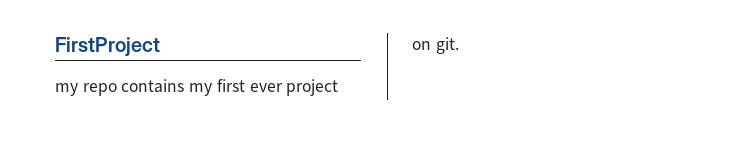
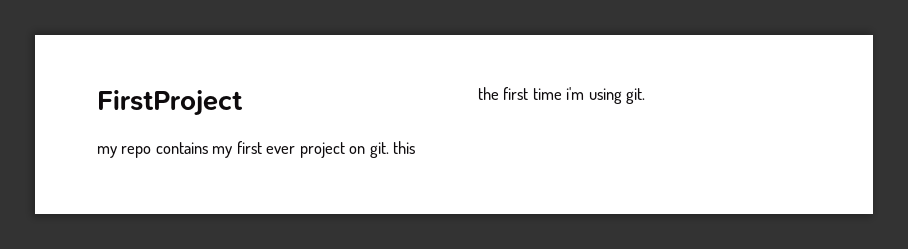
- my repo contains my first ever project on git.
+ my repo contains my first ever project on git. this the first time i'm using git.

